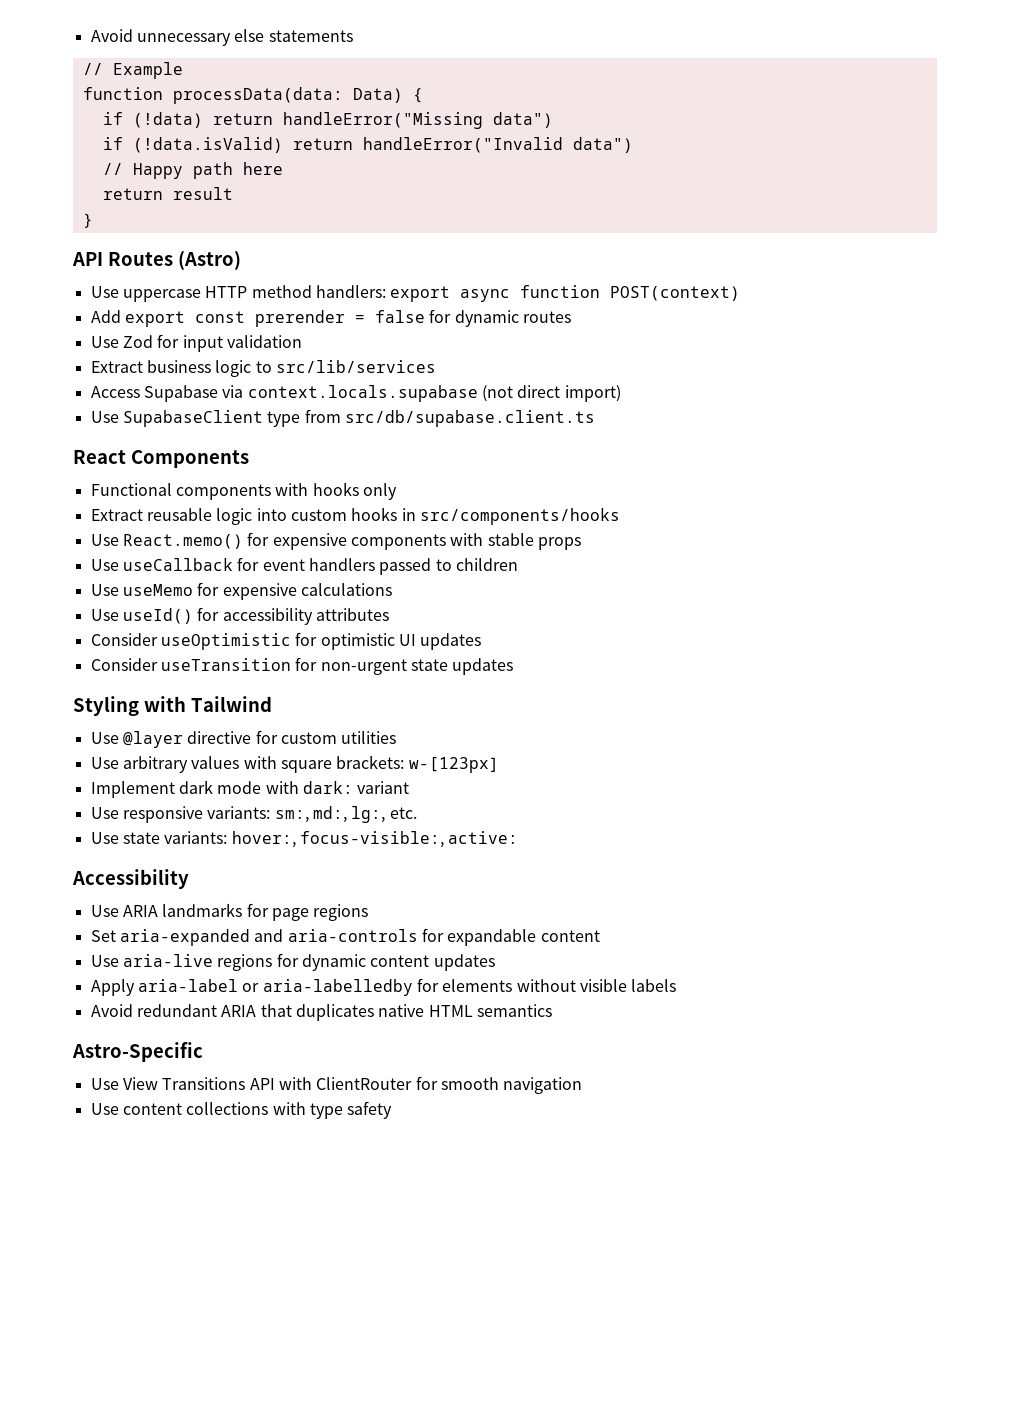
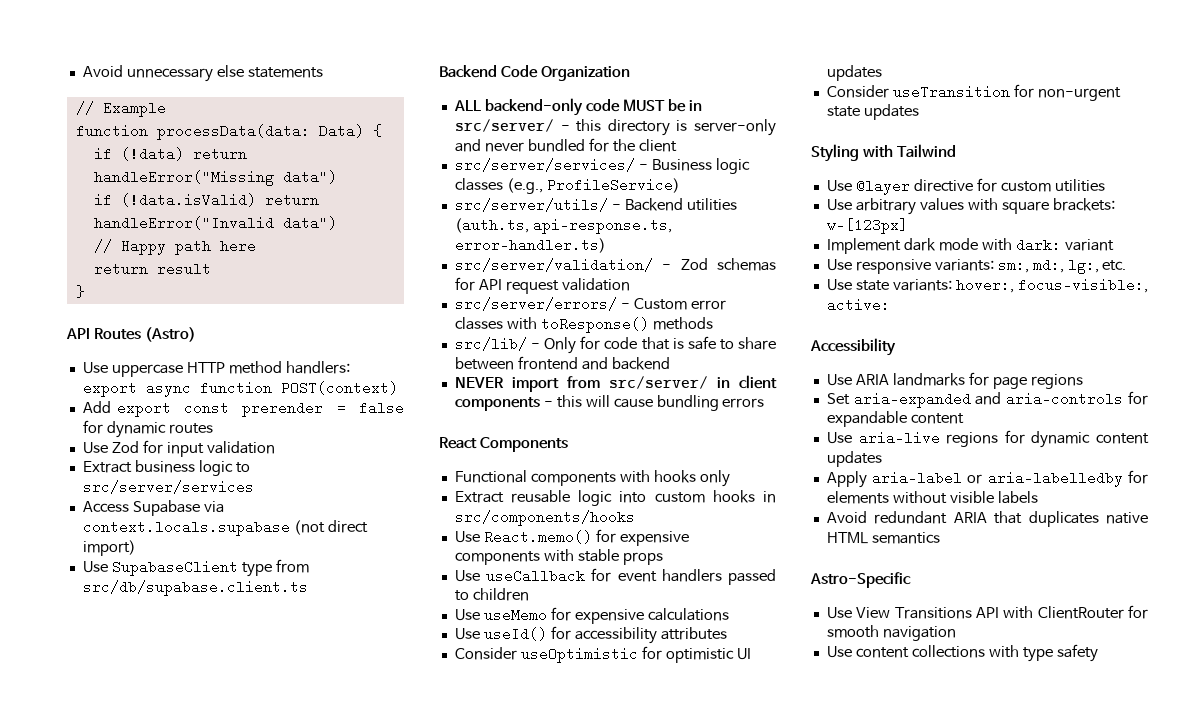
- Extract business logic to src/lib/services
+ Extract business logic to src/server/services
+ Backend Code Organization
+ ALL backend-only code MUST be in src/server/ - this directory is server-only and never bundled for the client
+ src/server/services/ - Business logic classes (e.g., ProfileService)
+ src/server/utils/ - Backend utilities (auth.ts, api-response.ts, error-handler.ts)
+ src/server/validation/ - Zod schemas for API request validation
+ src/server/errors/ - Custom error classes with toResponse() methods
+ src/lib/ - Only for code that is safe to share between frontend and backend
+ NEVER import from src/server/ in client components - this will cause bundling errors

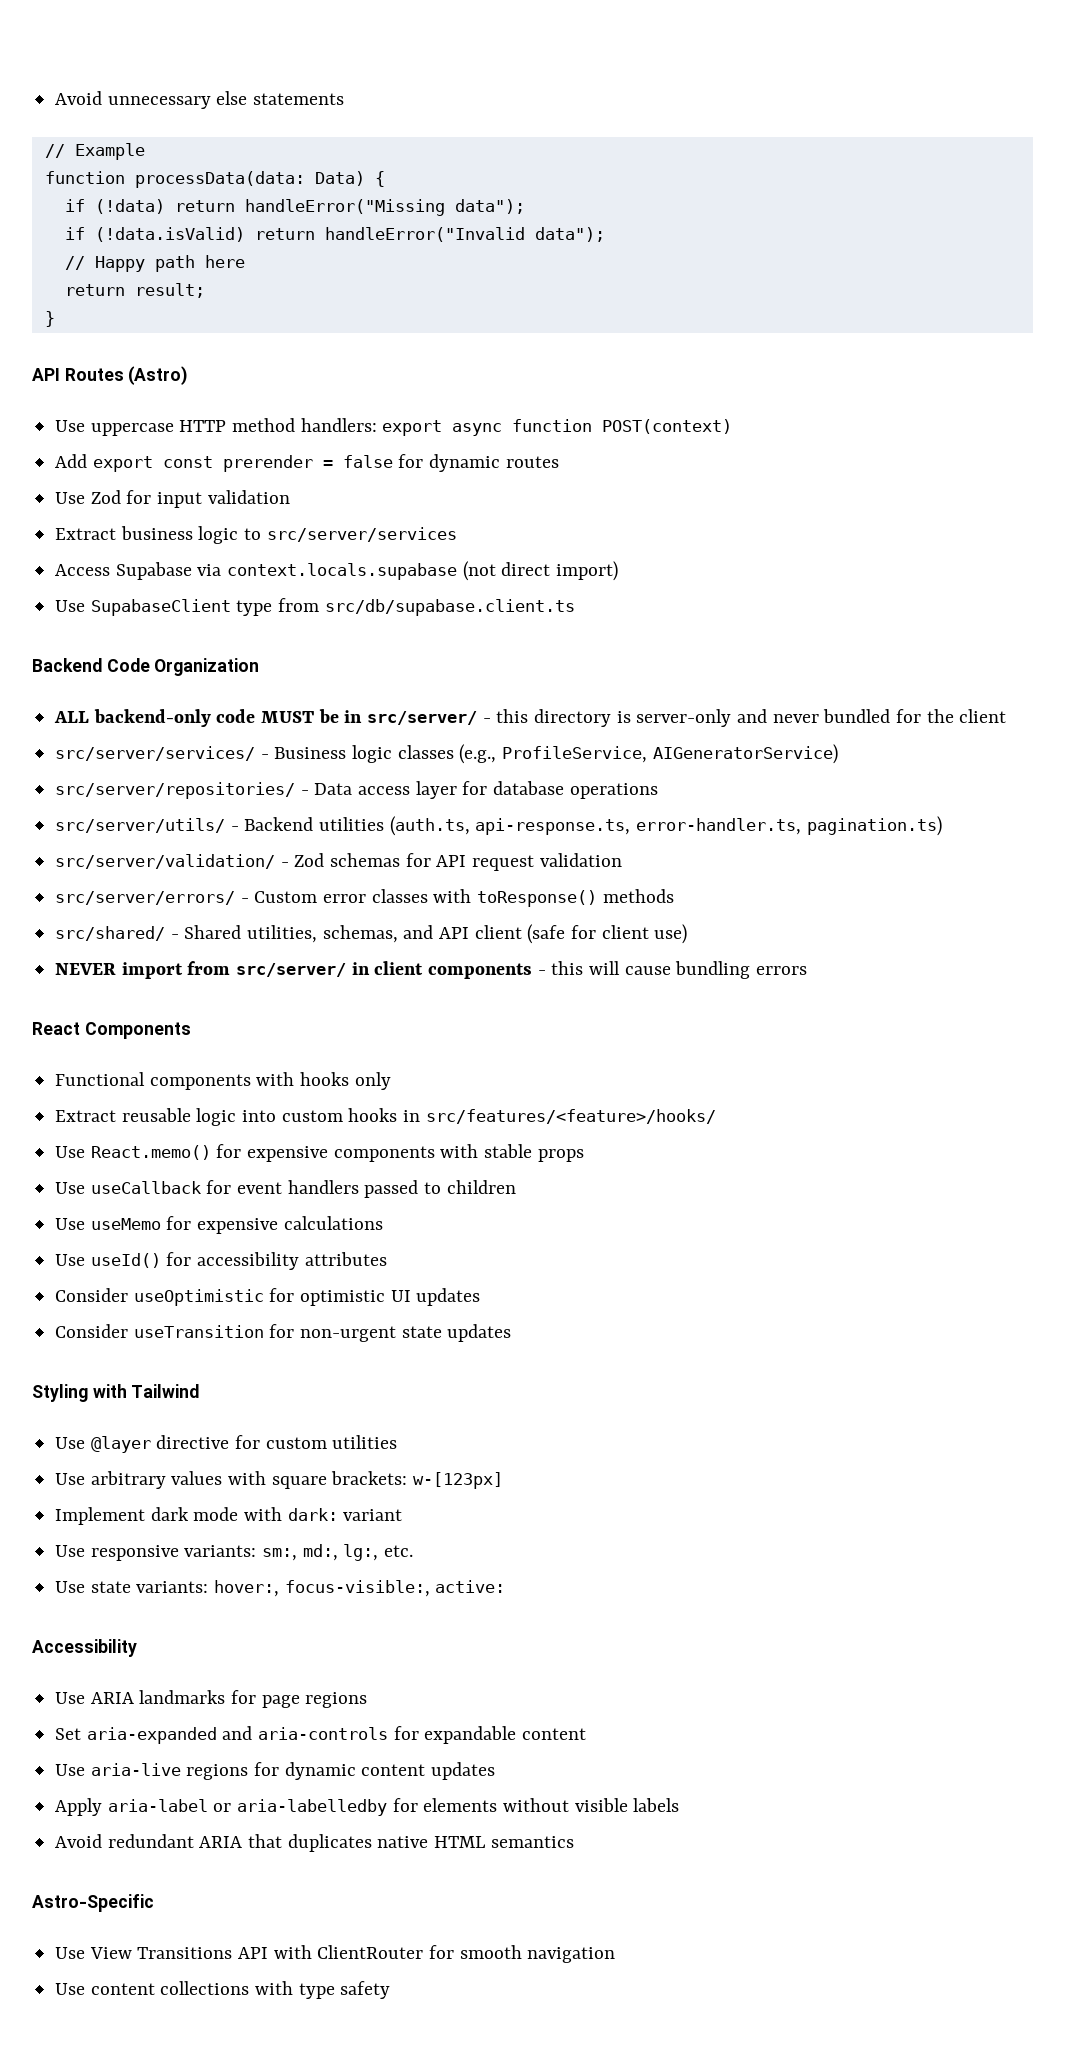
- if (!data) return handleError("Missing data")
+ if (!data) return handleError("Missing data");
- if (!data.isValid) return handleError("Invalid data")
+ if (!data.isValid) return handleError("Invalid data");
- return result
+ return result;
- src/server/services/ - Business logic classes (e.g., ProfileService)
+ src/server/services/ - Business logic classes (e.g., ProfileService, AIGeneratorService)
+ src/server/repositories/ - Data access layer for database operations
- src/server/utils/ - Backend utilities (auth.ts, api-response.ts, error-handler.ts)
+ src/server/utils/ - Backend utilities (auth.ts, api-response.ts, error-handler.ts, pagination.ts)
- src/lib/ - Only for code that is safe to share between frontend and backend
+ src/shared/ - Shared utilities, schemas, and API client (safe for client use)
- Extract reusable logic into custom hooks in src/components/hooks
+ Extract reusable logic into custom hooks in src/features/<feature>/hooks/

